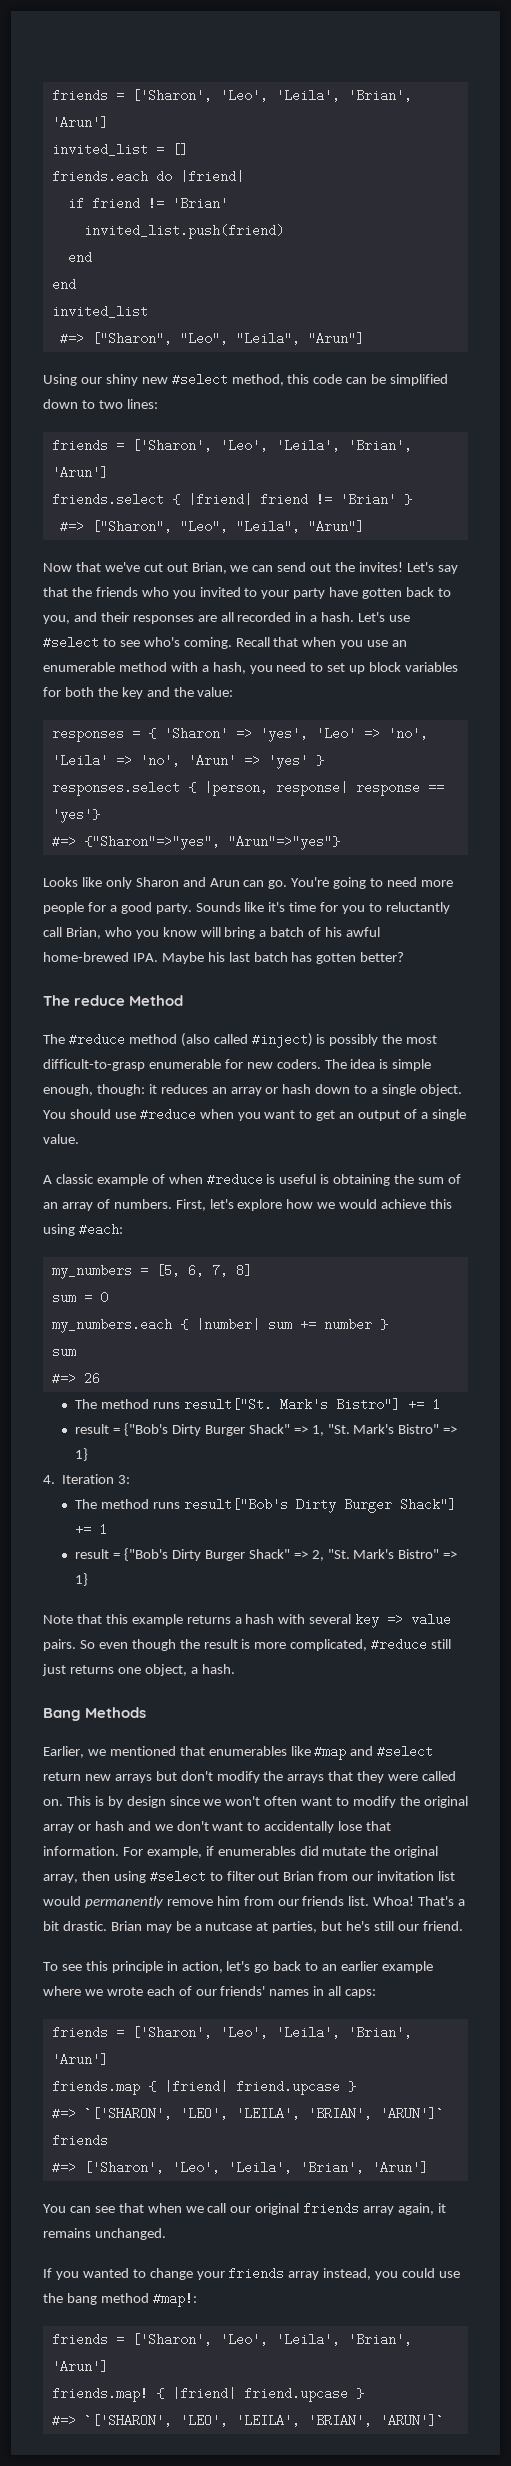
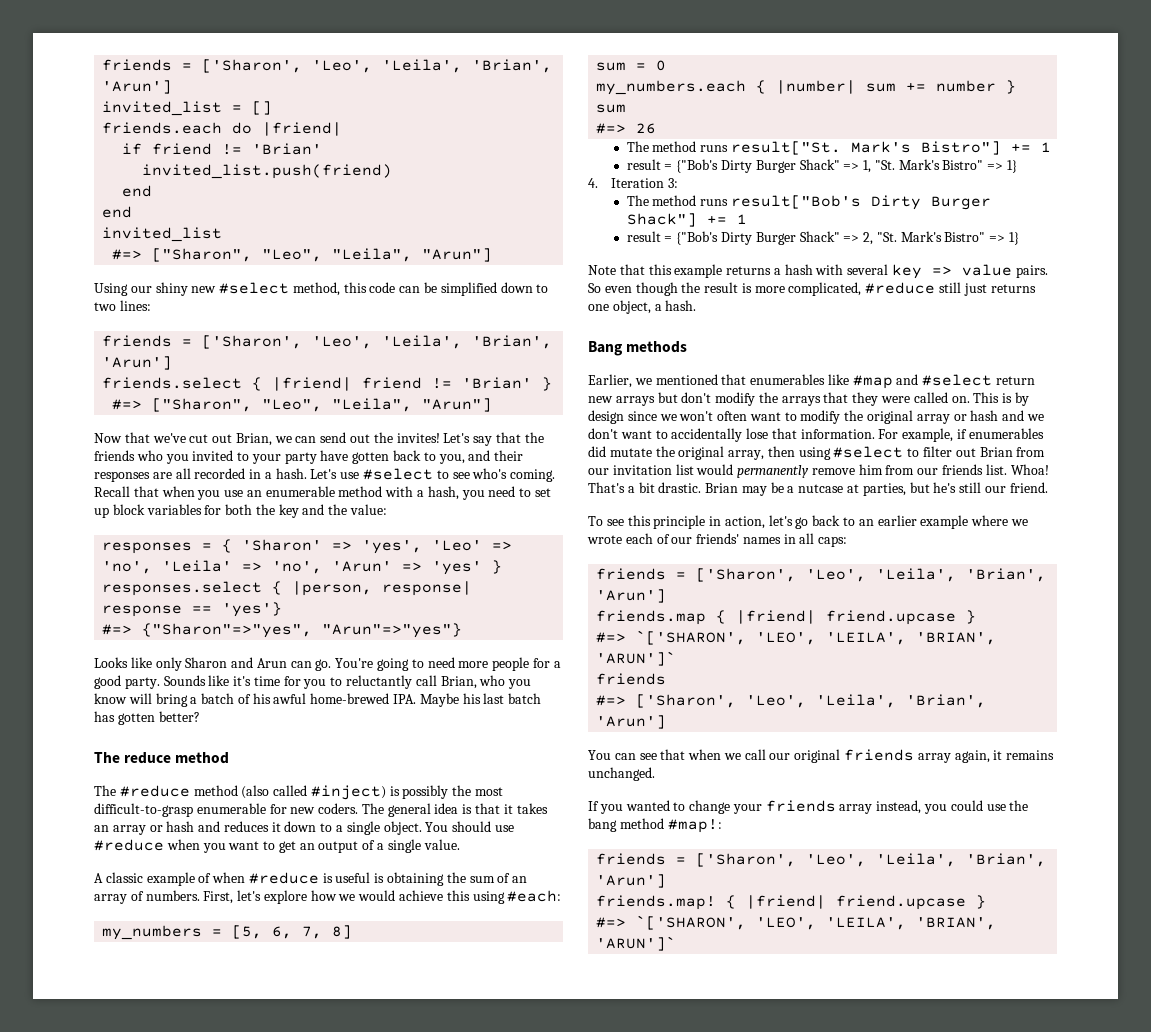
- The reduce Method
+ The reduce method
- The idea is simple enough, though: it reduces an array or hash down to a single object.
+ The general idea is that it takes an array or hash and reduces it down to a single object.
- Bang Methods
+ Bang methods

